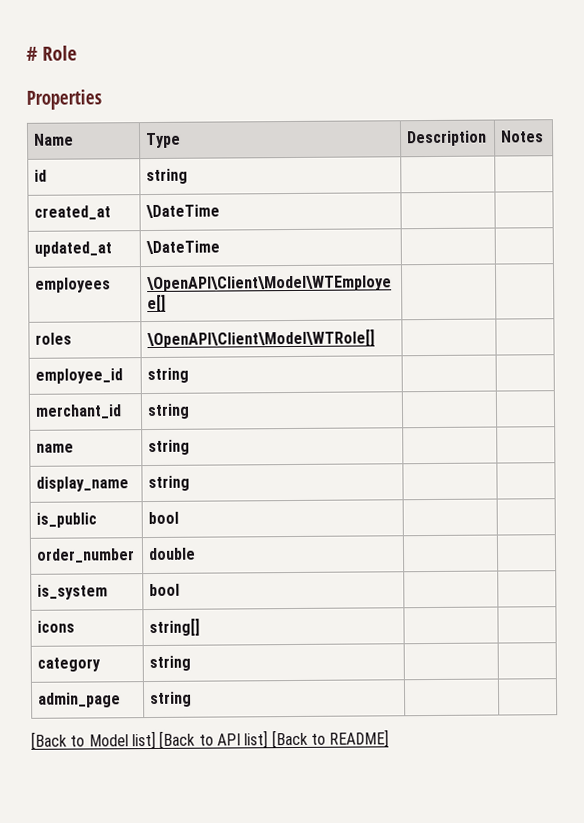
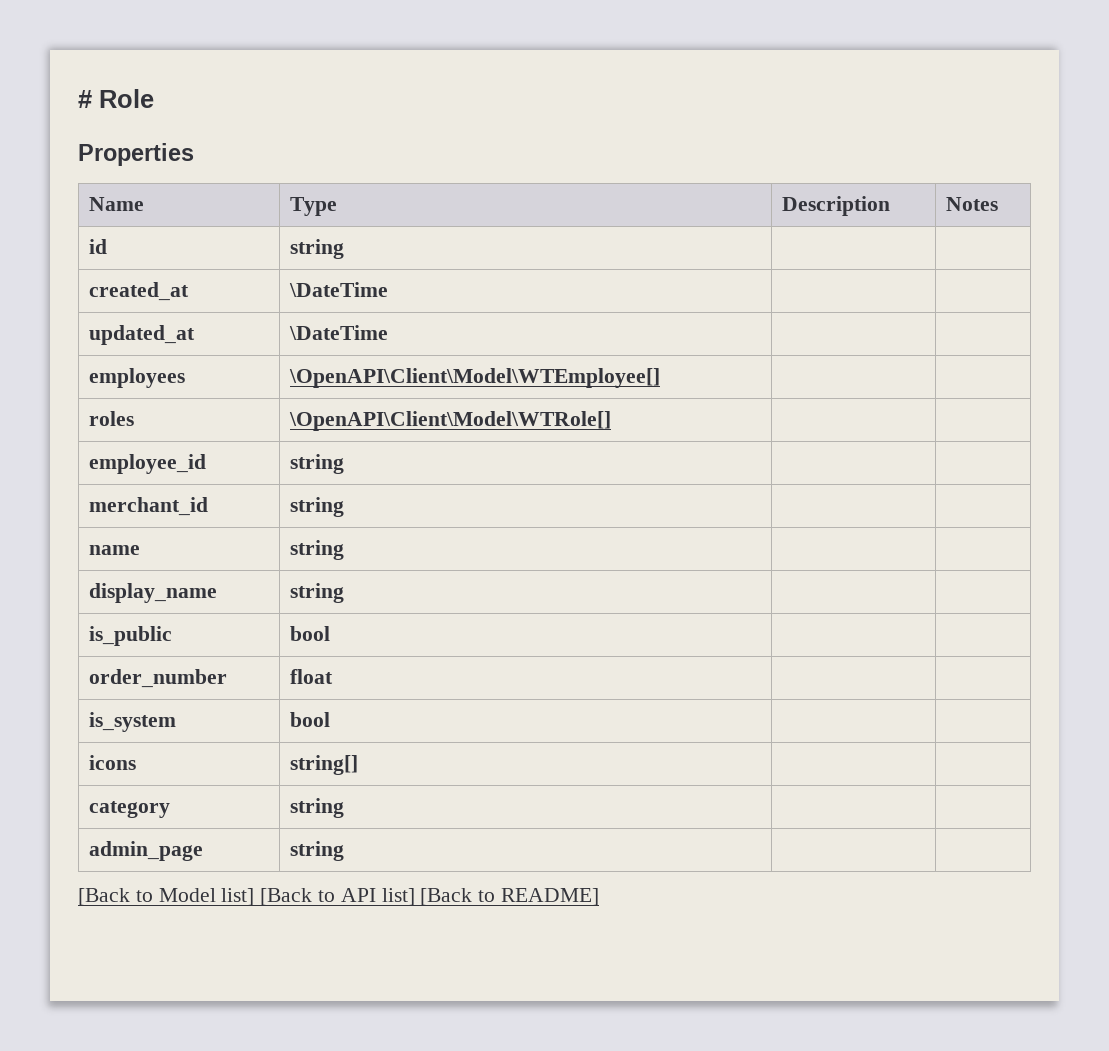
- order_number | double | |
+ order_number | float | |

